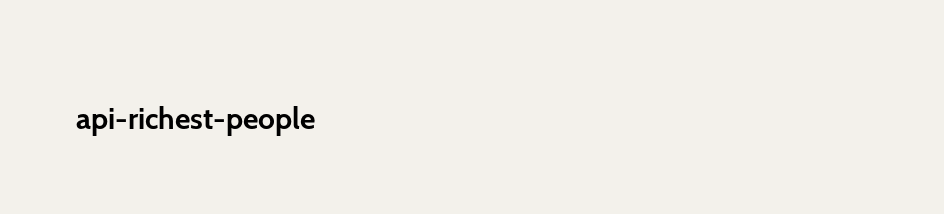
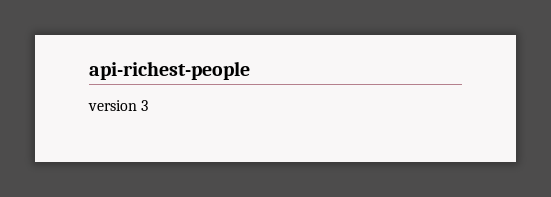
+ version 3

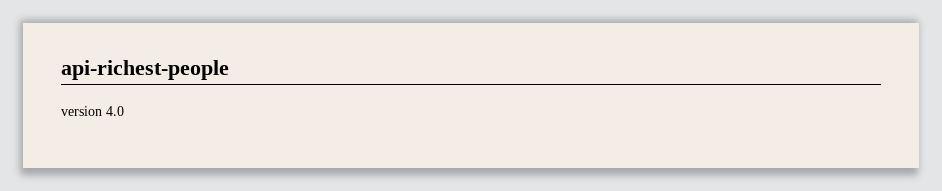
- version 3
+ version 4.0

